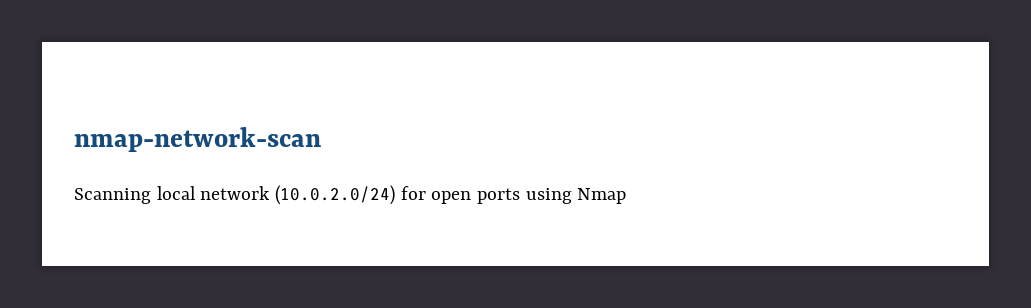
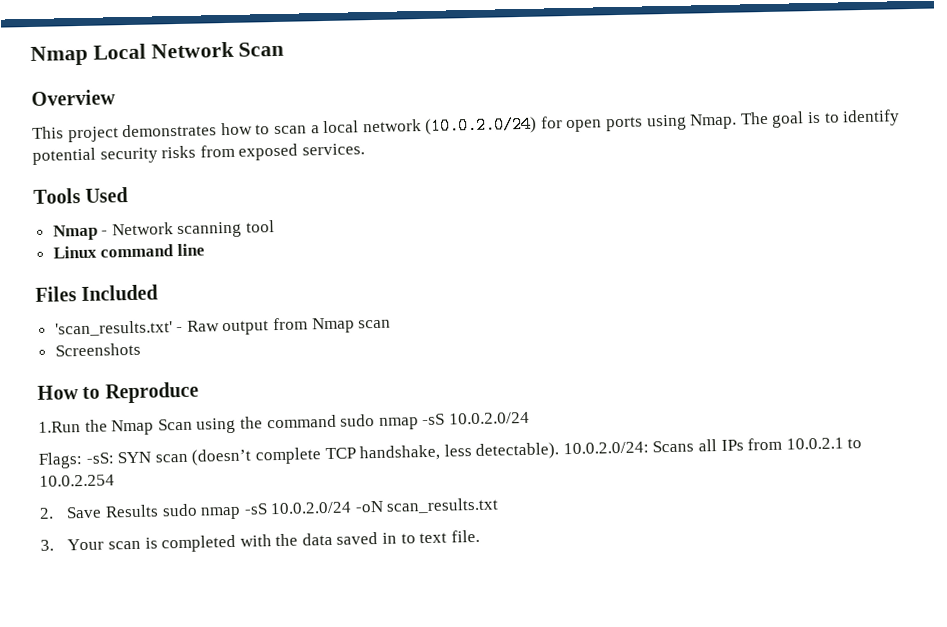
- nmap-network-scan
- Scanning local network (10.0.2.0/24) for open ports using Nmap
+ Nmap Local Network Scan
+ Overview
+ This project demonstrates how to scan a local network (10.0.2.0/24) for open ports using Nmap. The goal is to identify potential security risks from exposed services.
+ Tools Used
+ Nmap - Network scanning tool
+ Linux command line
+ Files Included
+ 'scan_results.txt' - Raw output from Nmap scan
+ Screenshots
+ How to Reproduce
+ 1.Run the Nmap Scan using the command sudo nmap -sS 10.0.2.0/24
+ Flags: -sS: SYN scan (doesn’t complete TCP handshake, less detectable). 10.0.2.0/24: Scans all IPs from 10.0.2.1 to 10.0.2.254
+ 2. Save Results sudo nmap -sS 10.0.2.0/24 -oN scan_results.txt
+ 3. Your scan is completed with the data saved in to text file.

